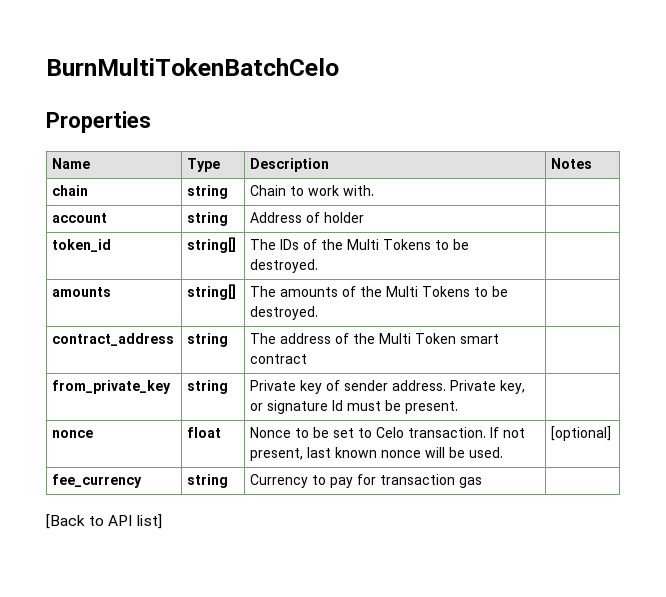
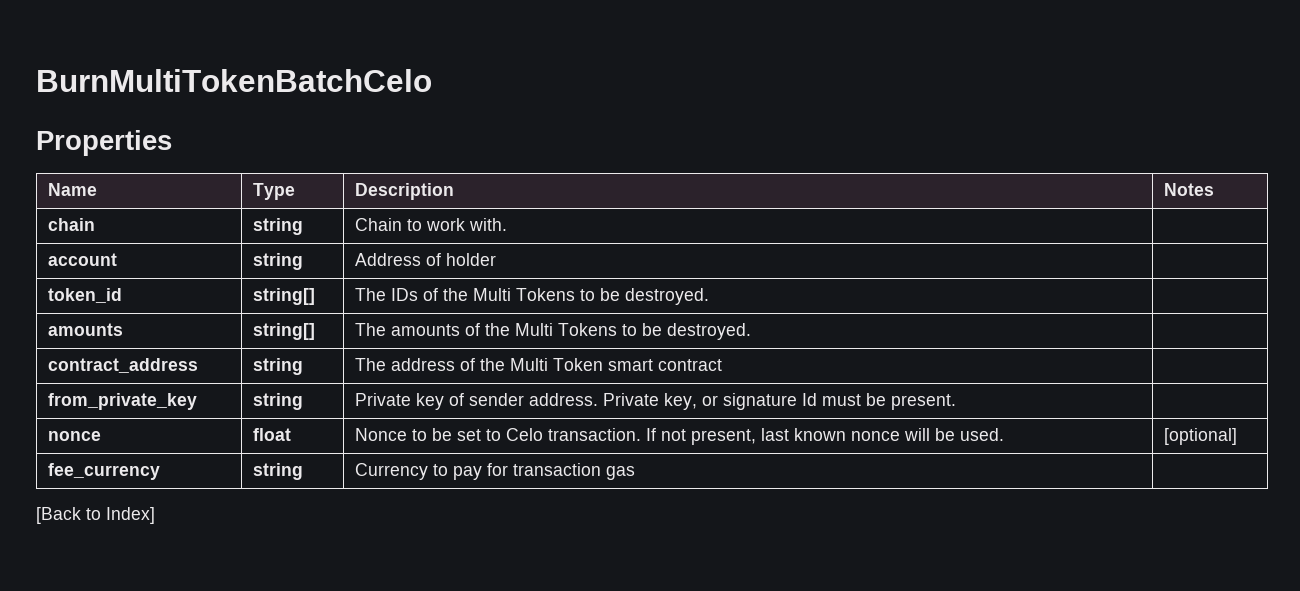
- [Back to API list]
+ [Back to Index]

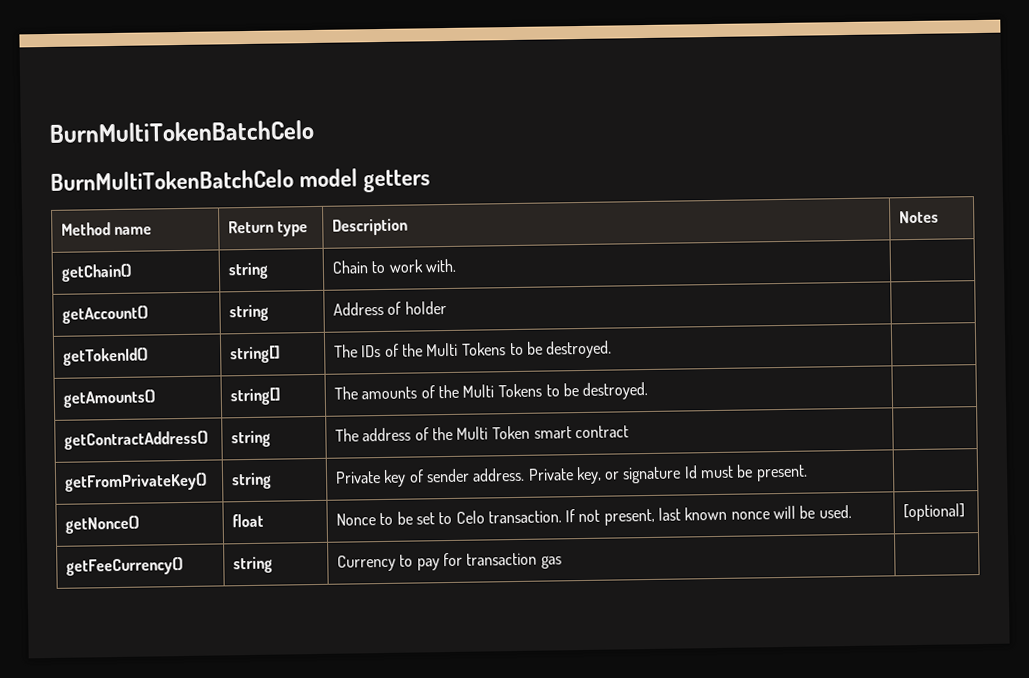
- Properties
- Name | Type | Description | Notes
+ BurnMultiTokenBatchCelo model getters
+ Method name | Return type | Description | Notes
- chain | string | Chain to work with. |
+ getChain() | string | Chain to work with. |
- account | string | Address of holder |
+ getAccount() | string | Address of holder |
- token_id | string[] | The IDs of the Multi Tokens to be destroyed. |
+ getTokenId() | string[] | The IDs of the Multi Tokens to be destroyed. |
- amounts | string[] | The amounts of the Multi Tokens to be destroyed. |
+ getAmounts() | string[] | The amounts of the Multi Tokens to be destroyed. |
- contract_address | string | The address of the Multi Token smart contract |
+ getContractAddress() | string | The address of the Multi Token smart contract |
- from_private_key | string | Private key of sender address. Private key, or signature Id must be present. |
+ getFromPrivateKey() | string | Private key of sender address. Private key, or signature Id must be present. |
- nonce | float | Nonce to be set to Celo transaction. If not present, last known nonce will be used. | [optional]
+ getNonce() | float | Nonce to be set to Celo transaction. If not present, last known nonce will be used. | [optional]
- fee_currency | string | Currency to pay for transaction gas |
+ getFeeCurrency() | string | Currency to pay for transaction gas |
- [Back to Index]

